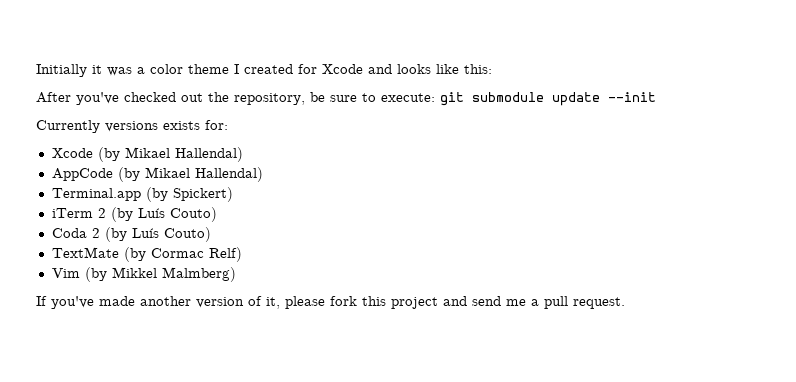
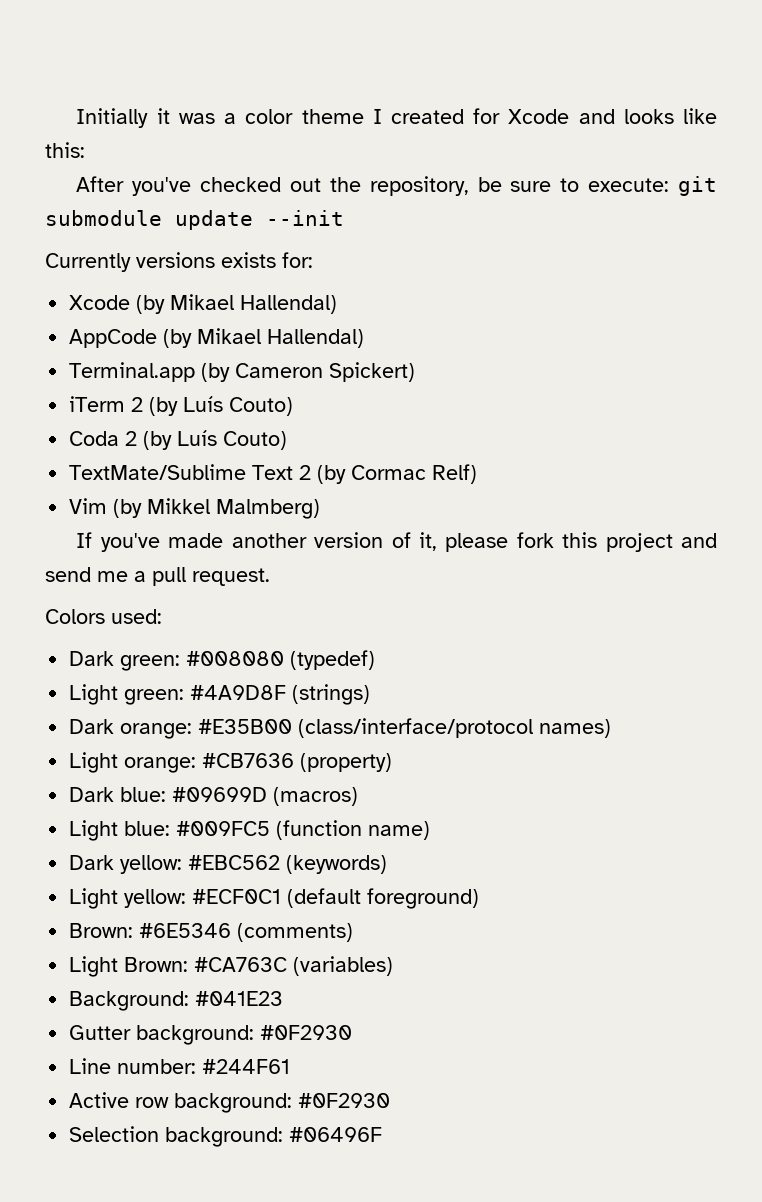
- Terminal.app (by Spickert)
+ Terminal.app (by Cameron Spickert)
- TextMate (by Cormac Relf)
+ TextMate/Sublime Text 2 (by Cormac Relf)
+ Colors used:
+ Dark green: #008080 (typedef)
+ Light green: #4A9D8F (strings)
+ Dark orange: #E35B00 (class/interface/protocol names)
+ Light orange: #CB7636 (property)
+ Dark blue: #09699D (macros)
+ Light blue: #009FC5 (function name)
+ Dark yellow: #EBC562 (keywords)
+ Light yellow: #ECF0C1 (default foreground)
+ Brown: #6E5346 (comments)
+ Light Brown: #CA763C (variables)
+ Background: #041E23
+ Gutter background: #0F2930
+ Line number: #244F61
+ Active row background: #0F2930
+ Selection background: #06496F

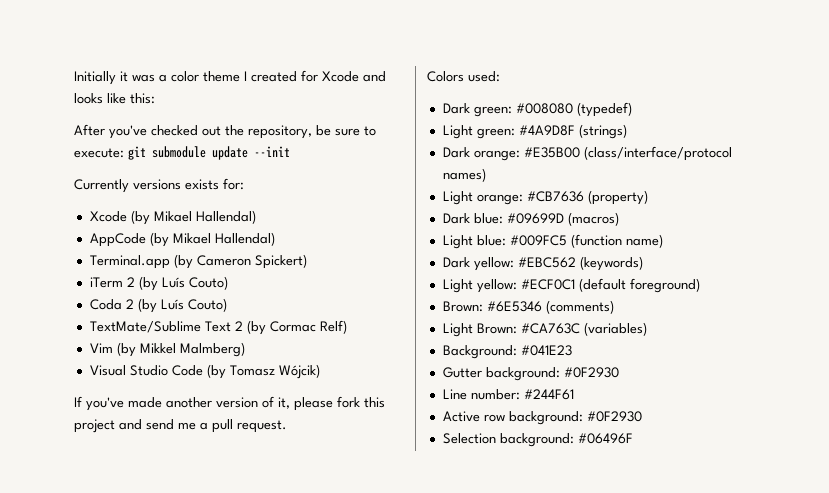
+ Visual Studio Code (by Tomasz Wójcik)

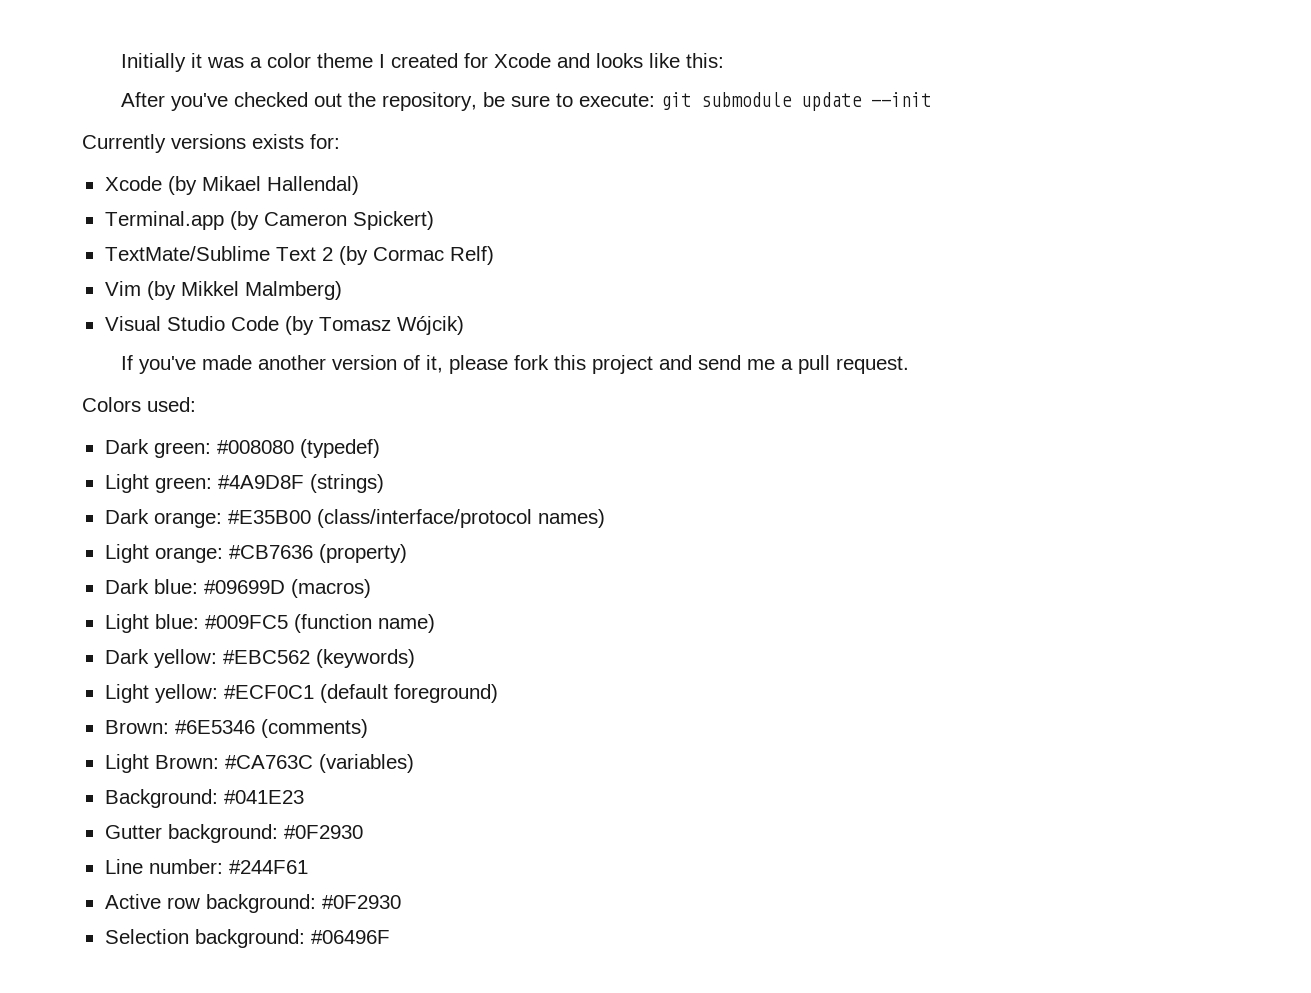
- AppCode (by Mikael Hallendal)
- iTerm 2 (by Luís Couto)
- Coda 2 (by Luís Couto)

